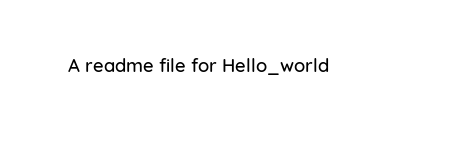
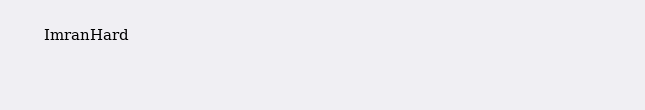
- A readme file for Hello_world
+ ImranHard

